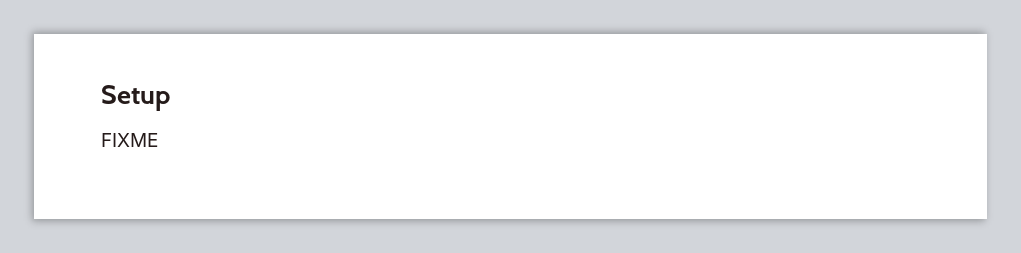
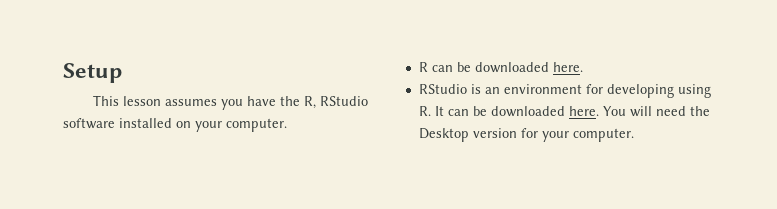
- FIXME
+ This lesson assumes you have the R, RStudio software installed on your computer.
+ R can be downloaded here.
+ RStudio is an environment for developing using R. It can be downloaded here. You will need the Desktop version for your computer.

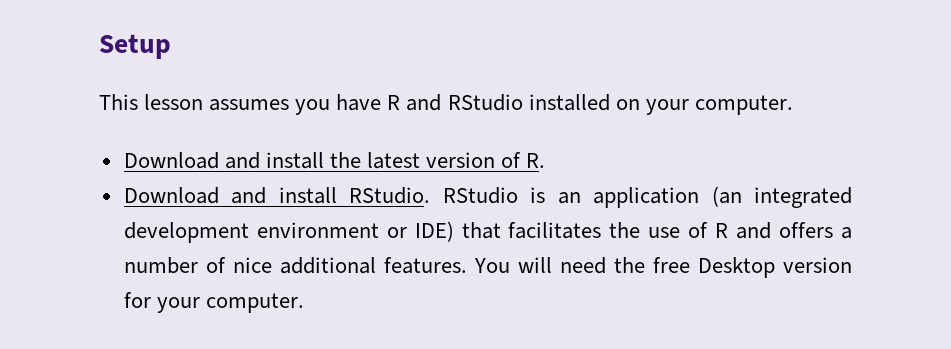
- This lesson assumes you have the R, RStudio software installed on your computer.
+ This lesson assumes you have R and RStudio installed on your computer.
- R can be downloaded here.
- RStudio is an environment for developing using R. It can be downloaded here.
+ Download and install the latest version of R.
+ Download and install RStudio. RStudio is an application (an integrated development environment or IDE) that facilitates the use of R and offers a number of nice additional features.
- You will need the Desktop version for your computer.
+ You will need the free Desktop version for your computer.

